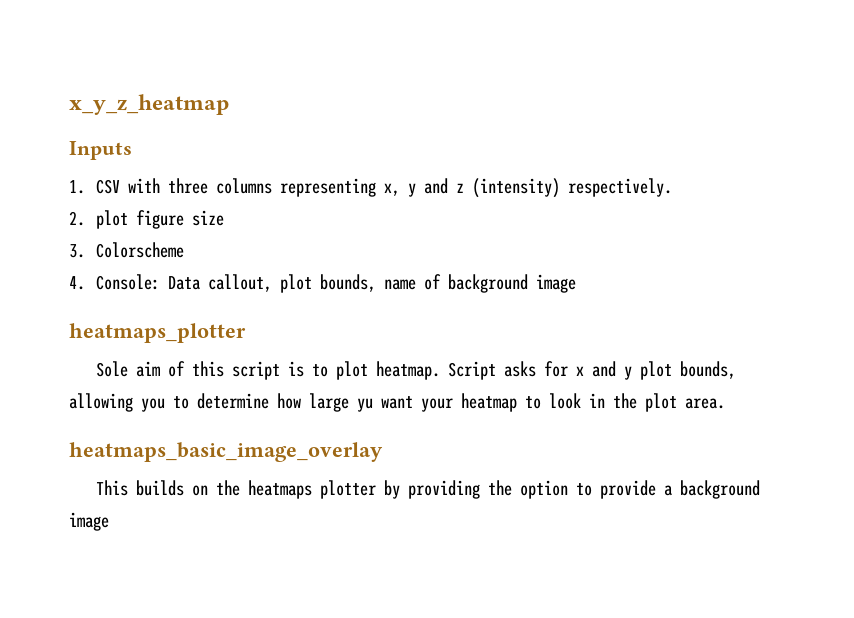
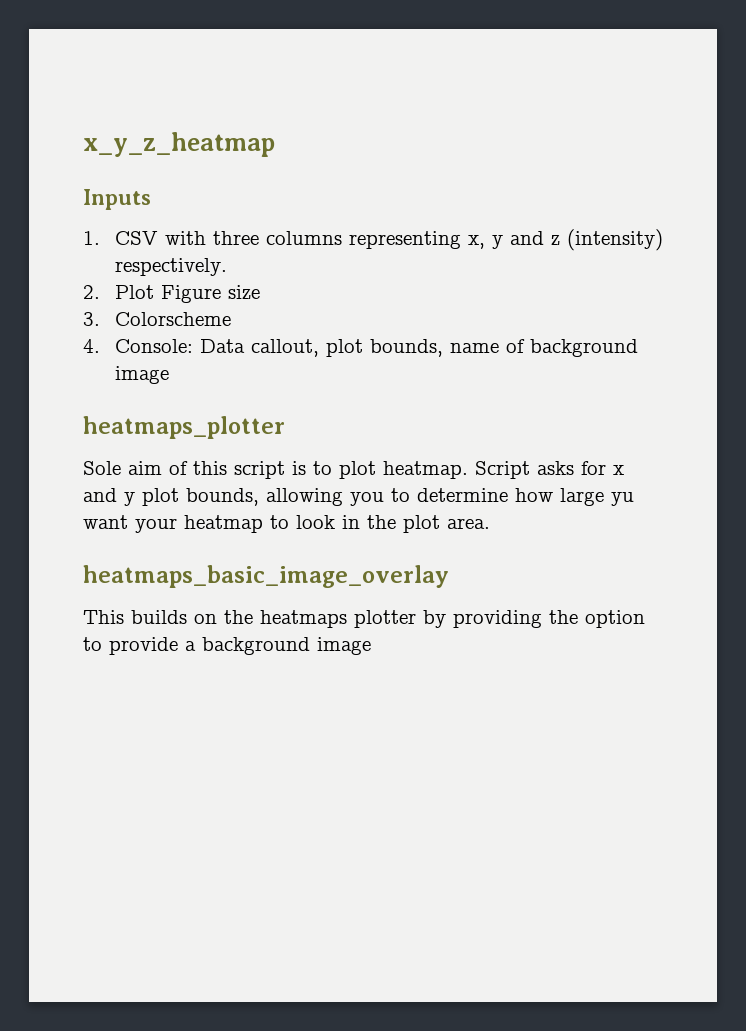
- 2. plot figure size
+ 2. Plot Figure size

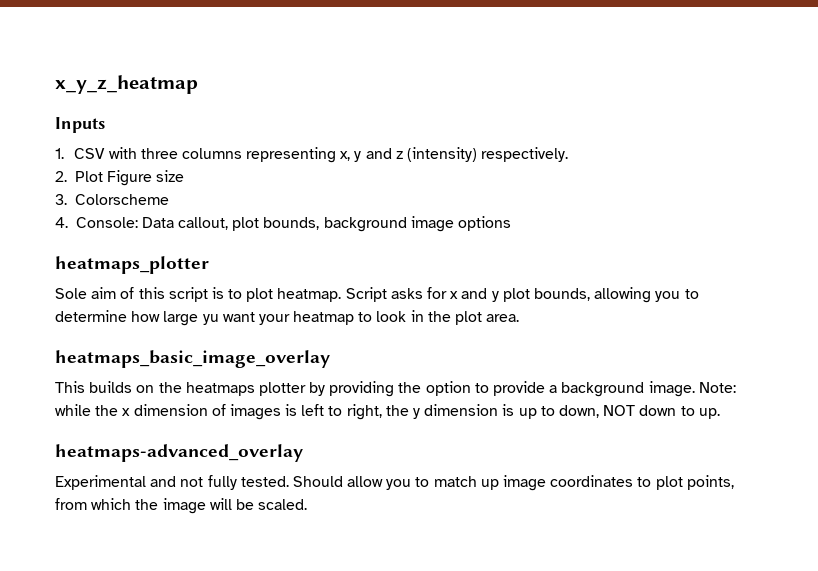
- 4. Console: Data callout, plot bounds, name of background image
+ 4. Console: Data callout, plot bounds, background image options
- This builds on the heatmaps plotter by providing the option to provide a background image
+ This builds on the heatmaps plotter by providing the option to provide a background image. Note: while the x dimension of images is left to right, the y dimension is up to down, NOT down to up.
+ heatmaps-advanced_overlay
+ Experimental and not fully tested. Should allow you to match up image coordinates to plot points, from which the image will be scaled.

